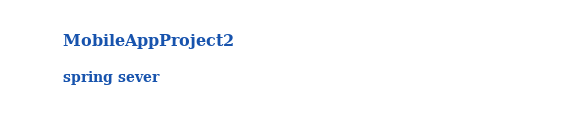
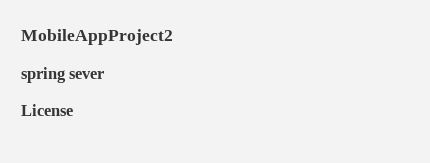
+ License

